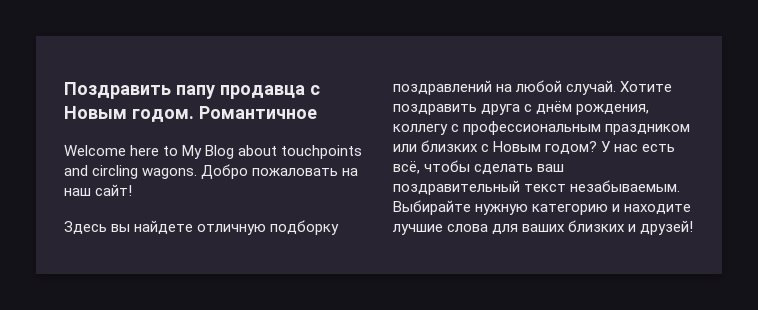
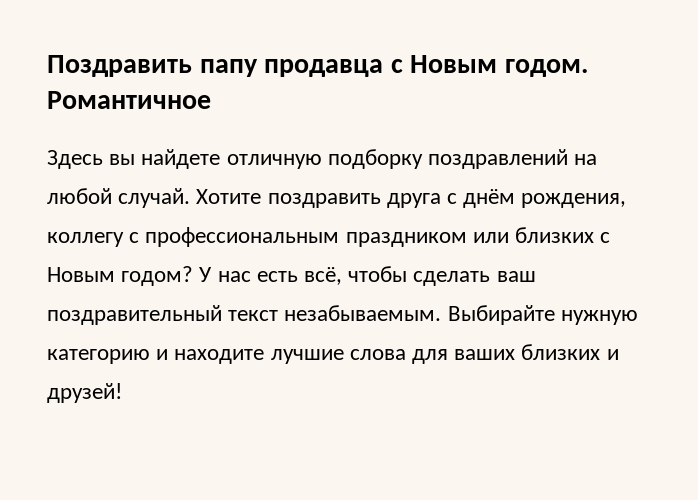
- Welcome here to My Blog about touchpoints and circling wagons. Добро пожаловать на наш сайт!

